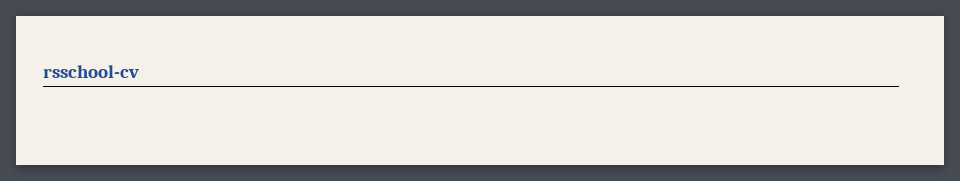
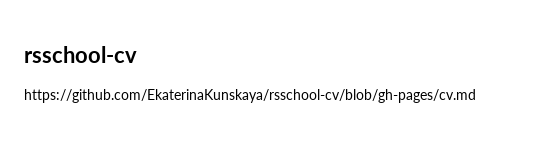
+ https://github.com/EkaterinaKunskaya/rsschool-cv/blob/gh-pages/cv.md

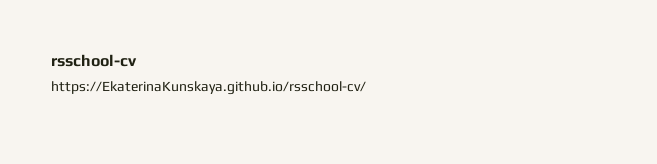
- https://github.com/EkaterinaKunskaya/rsschool-cv/blob/gh-pages/cv.md
+ https://EkaterinaKunskaya.github.io/rsschool-cv/

